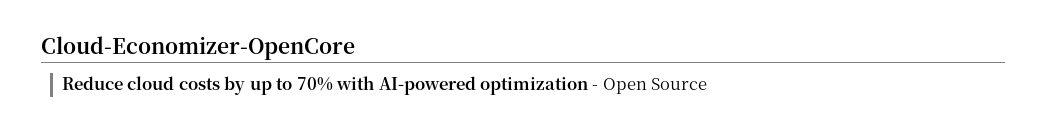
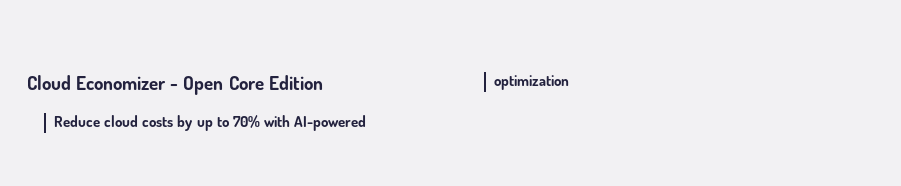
- Cloud-Economizer-OpenCore
+ Cloud Economizer - Open Core Edition
- Reduce cloud costs by up to 70% with AI-powered optimization - Open Source
+ Reduce cloud costs by up to 70% with AI-powered optimization

